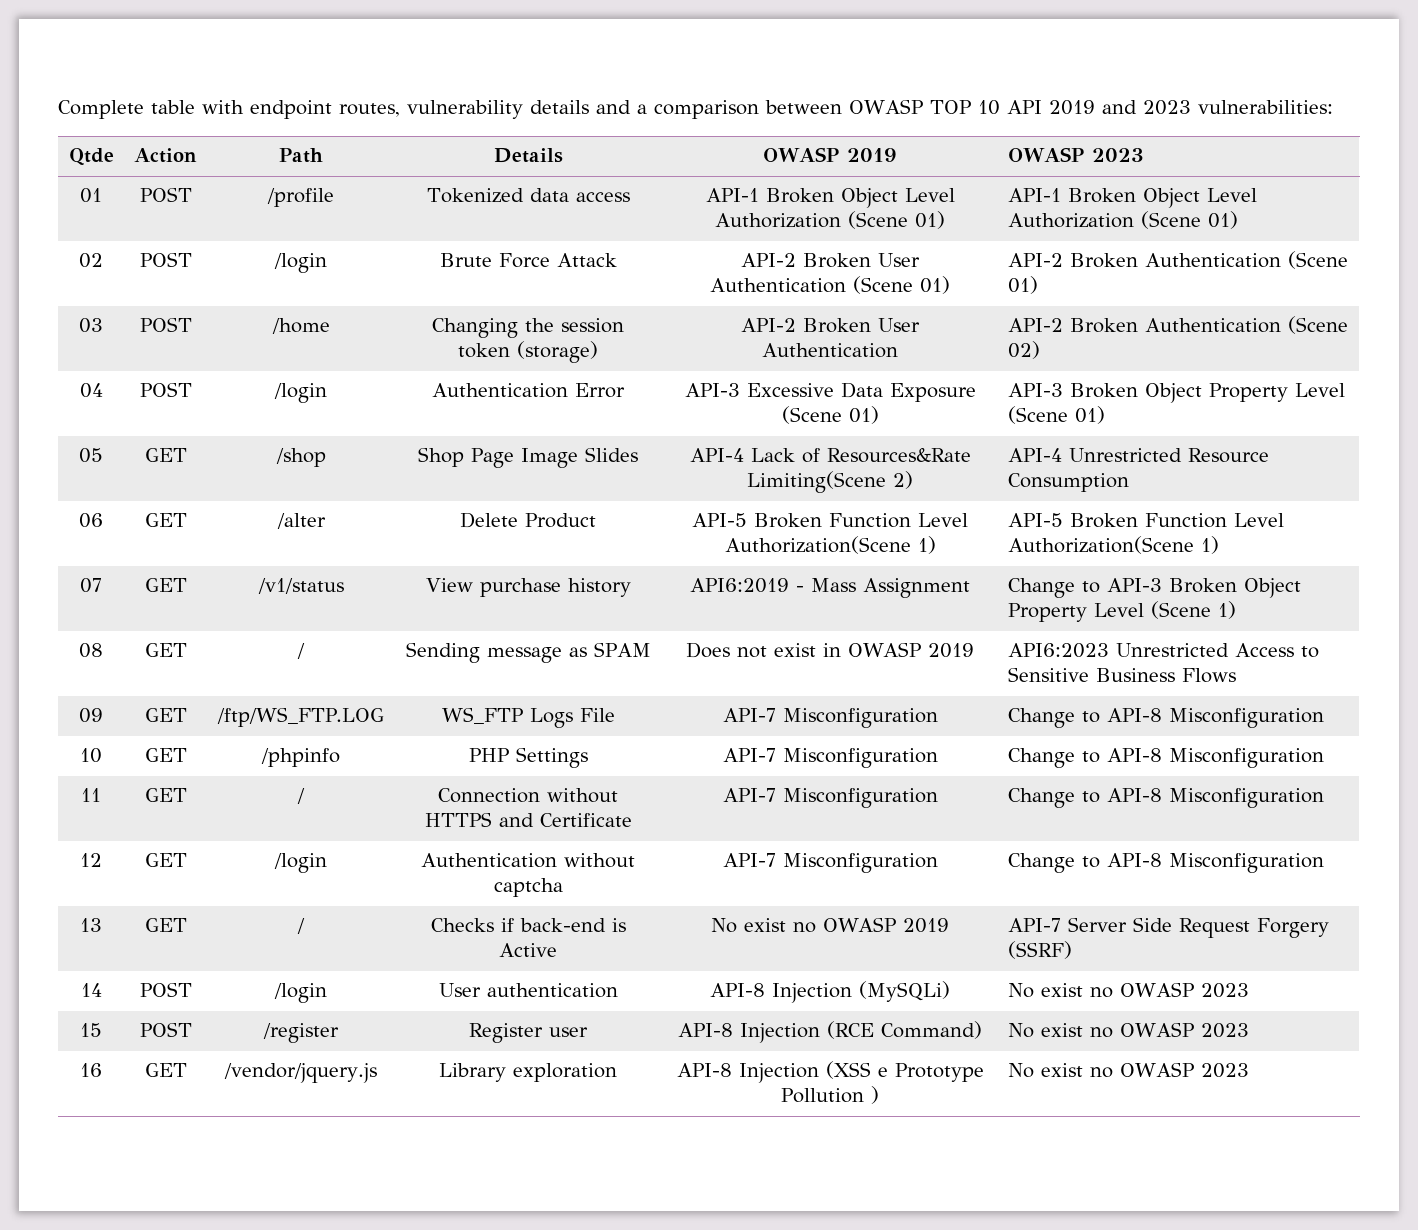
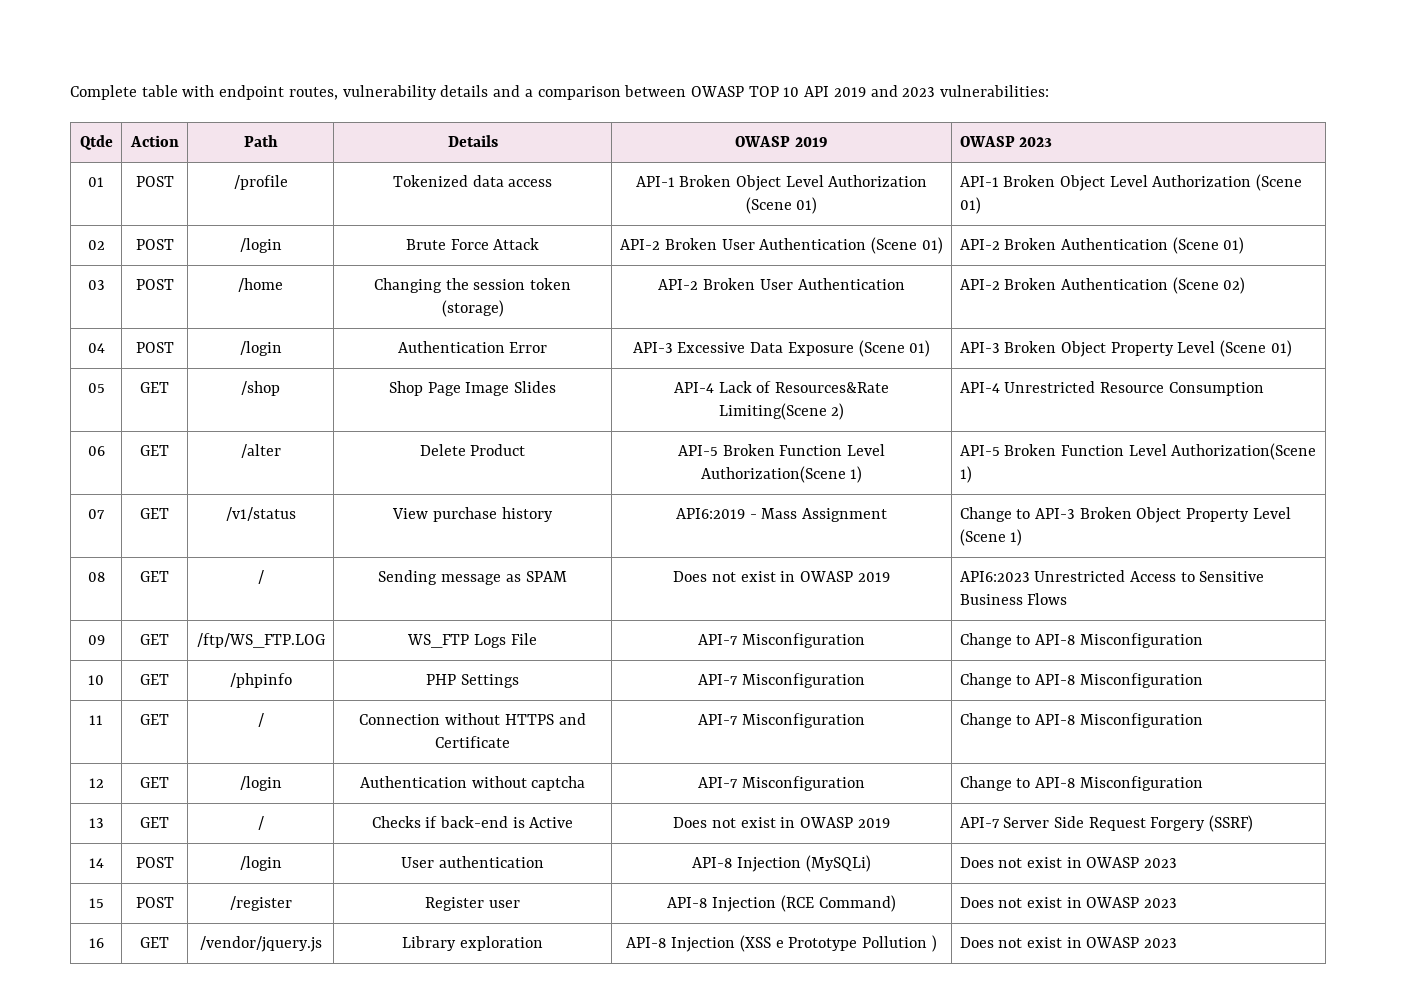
- 13 | GET | / | Checks if back-end is Active | No exist no OWASP 2019 | API-7 Server Side Request Forgery (SSRF)
+ 13 | GET | / | Checks if back-end is Active | Does not exist in OWASP 2019 | API-7 Server Side Request Forgery (SSRF)
- 14 | POST | /login | User authentication | API-8 Injection (MySQLi) | No exist no OWASP 2023
+ 14 | POST | /login | User authentication | API-8 Injection (MySQLi) | Does not exist in OWASP 2023
- 15 | POST | /register | Register user | API-8 Injection (RCE Command) | No exist no OWASP 2023
+ 15 | POST | /register | Register user | API-8 Injection (RCE Command) | Does not exist in OWASP 2023
- 16 | GET | /vendor/jquery.js | Library exploration | API-8 Injection (XSS e Prototype Pollution ) | No exist no OWASP 2023
+ 16 | GET | /vendor/jquery.js | Library exploration | API-8 Injection (XSS e Prototype Pollution ) | Does not exist in OWASP 2023

